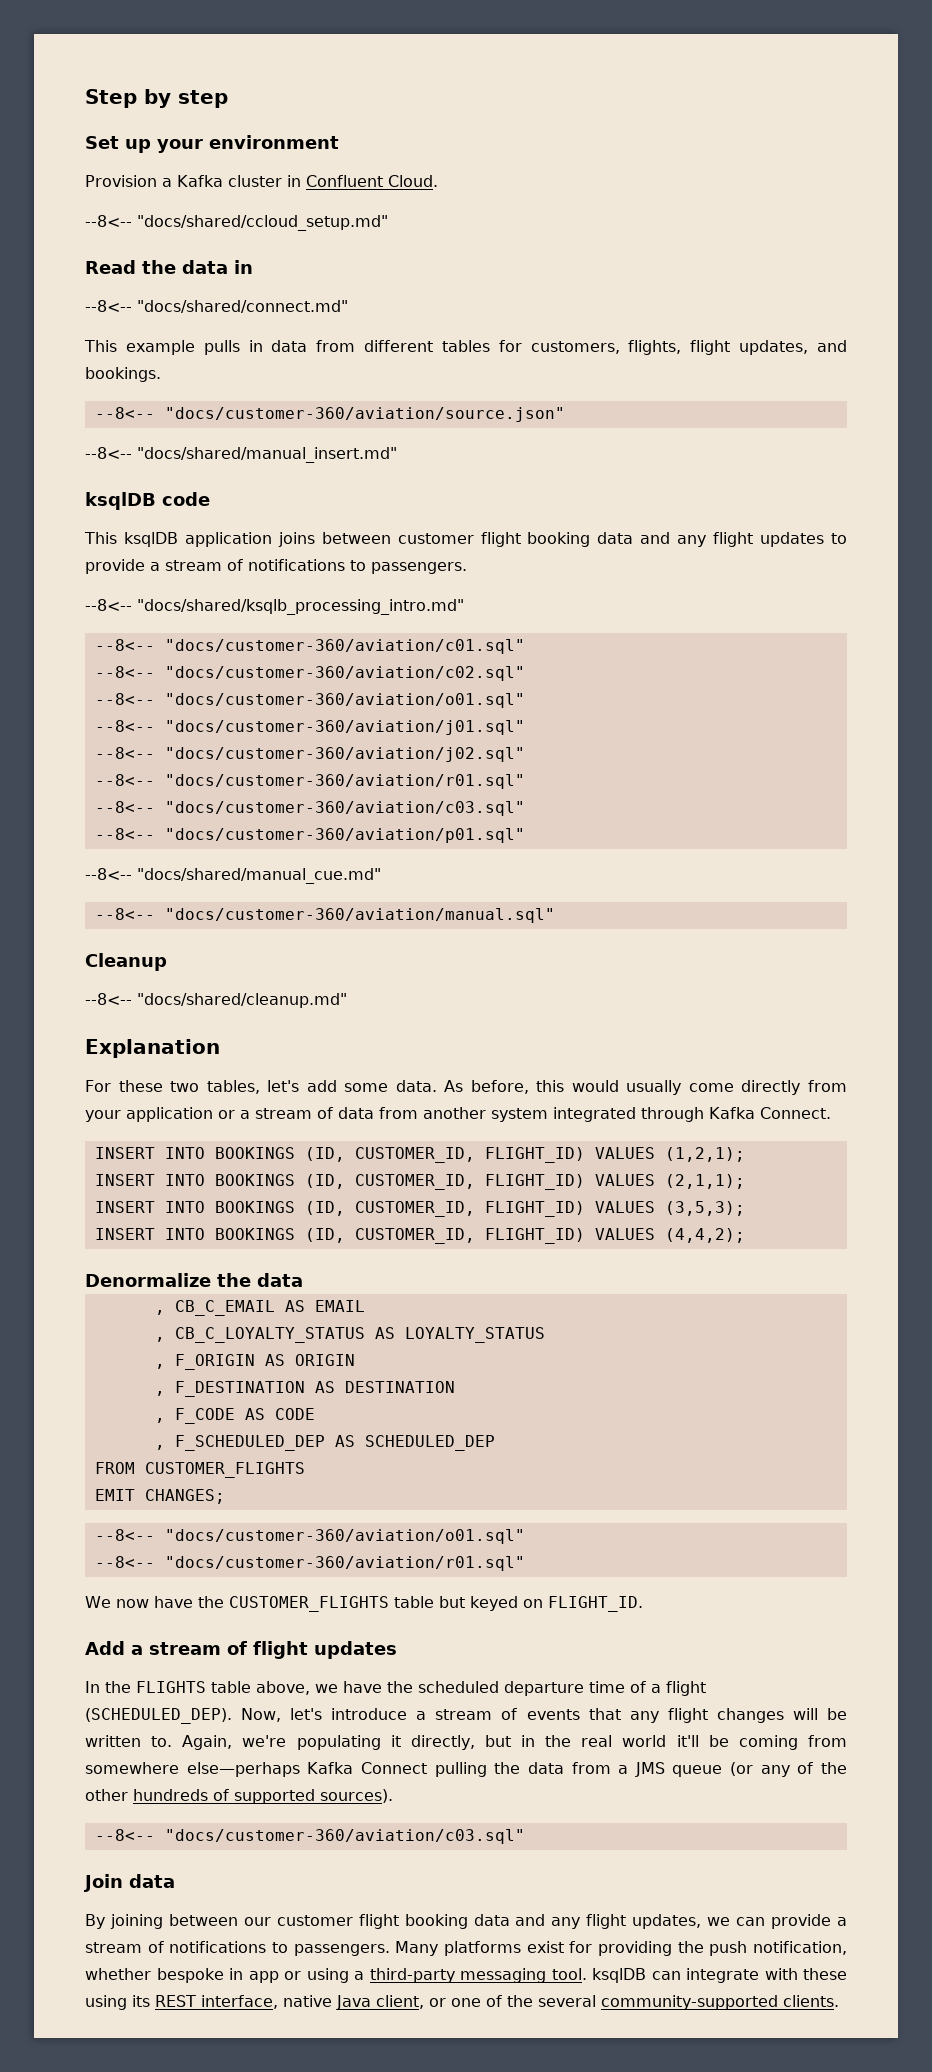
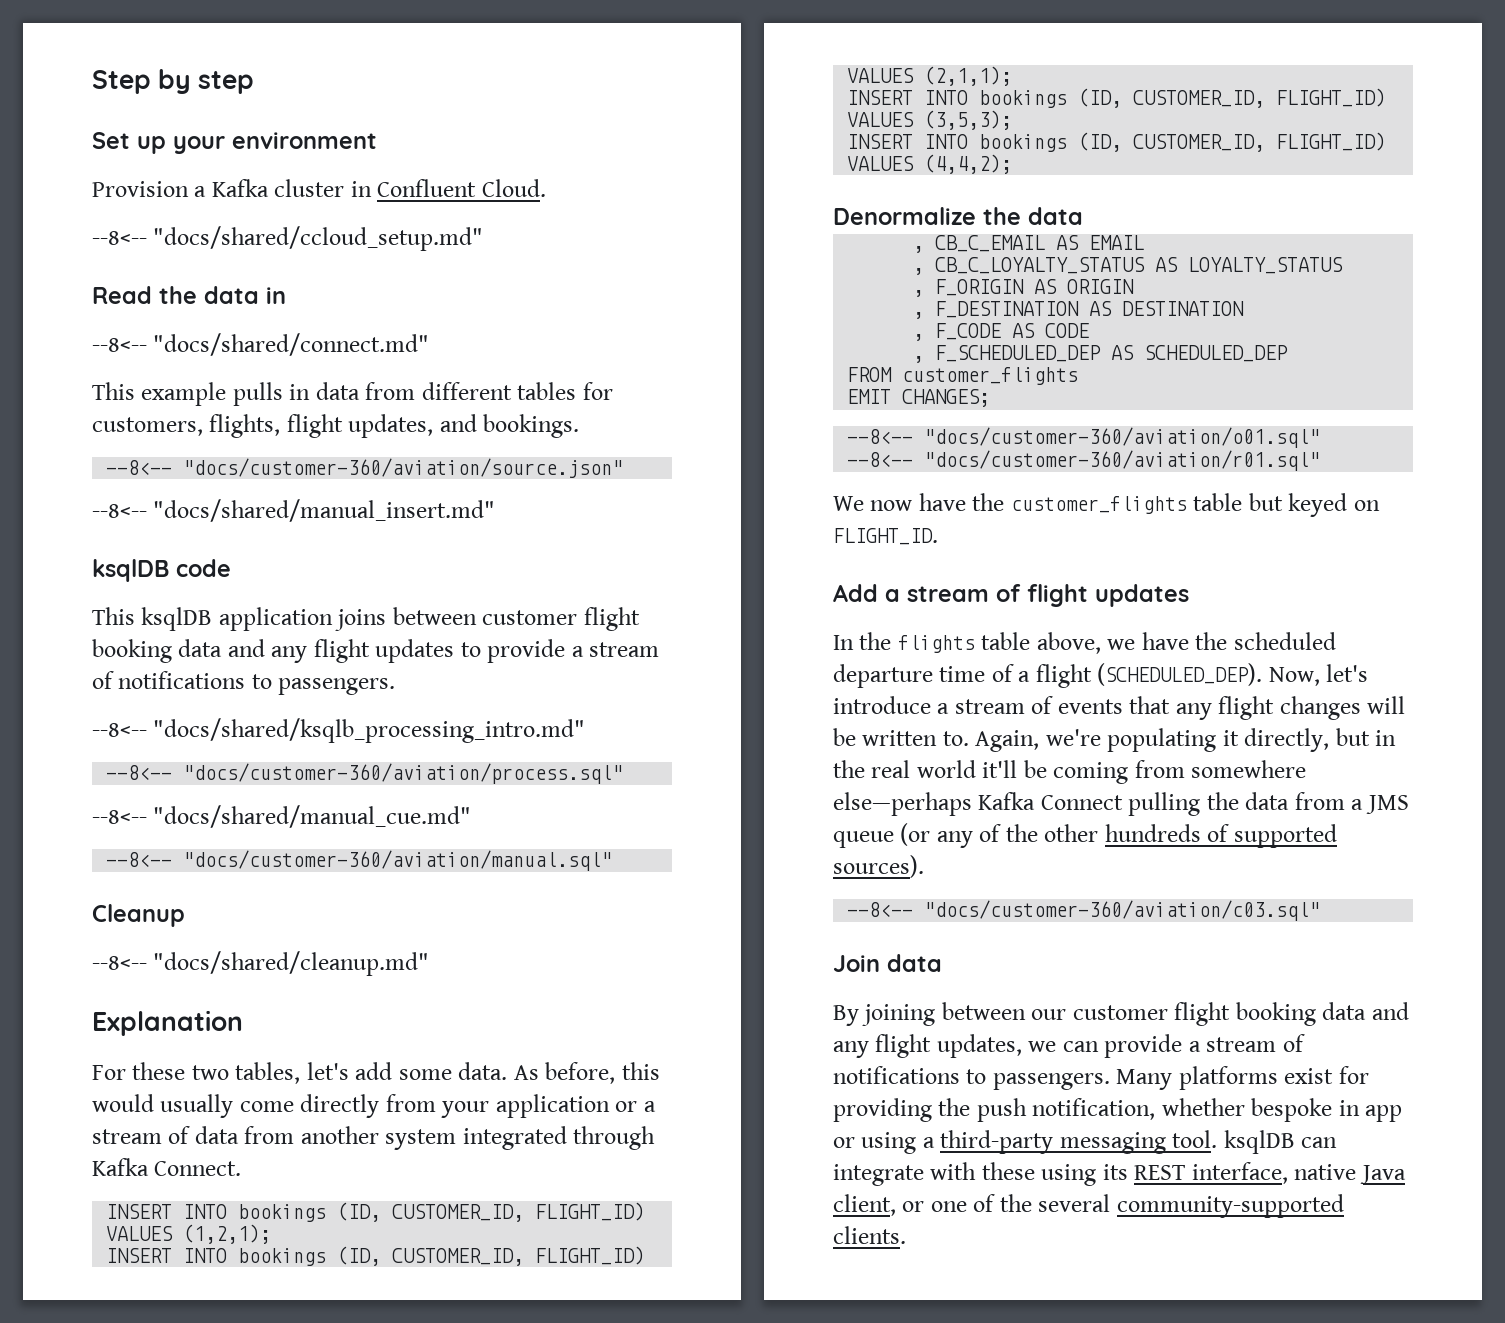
- --8<-- "docs/customer-360/aviation/c01.sql"
- --8<-- "docs/customer-360/aviation/c02.sql"
- --8<-- "docs/customer-360/aviation/o01.sql"
- --8<-- "docs/customer-360/aviation/j01.sql"
- --8<-- "docs/customer-360/aviation/j02.sql"
- --8<-- "docs/customer-360/aviation/r01.sql"
- --8<-- "docs/customer-360/aviation/c03.sql"
- --8<-- "docs/customer-360/aviation/p01.sql"
+ --8<-- "docs/customer-360/aviation/process.sql"
- INSERT INTO BOOKINGS (ID, CUSTOMER_ID, FLIGHT_ID) VALUES (1,2,1);
+ INSERT INTO bookings (ID, CUSTOMER_ID, FLIGHT_ID) VALUES (1,2,1);
- INSERT INTO BOOKINGS (ID, CUSTOMER_ID, FLIGHT_ID) VALUES (2,1,1);
+ INSERT INTO bookings (ID, CUSTOMER_ID, FLIGHT_ID) VALUES (2,1,1);
- INSERT INTO BOOKINGS (ID, CUSTOMER_ID, FLIGHT_ID) VALUES (3,5,3);
+ INSERT INTO bookings (ID, CUSTOMER_ID, FLIGHT_ID) VALUES (3,5,3);
- INSERT INTO BOOKINGS (ID, CUSTOMER_ID, FLIGHT_ID) VALUES (4,4,2);
+ INSERT INTO bookings (ID, CUSTOMER_ID, FLIGHT_ID) VALUES (4,4,2);
- FROM CUSTOMER_FLIGHTS
+ FROM customer_flights
- We now have the CUSTOMER_FLIGHTS table but keyed on FLIGHT_ID.
+ We now have the customer_flights table but keyed on FLIGHT_ID.
- In the FLIGHTS table above, we have the scheduled departure time of a flight (SCHEDULED_DEP).
+ In the flights table above, we have the scheduled departure time of a flight (SCHEDULED_DEP).

